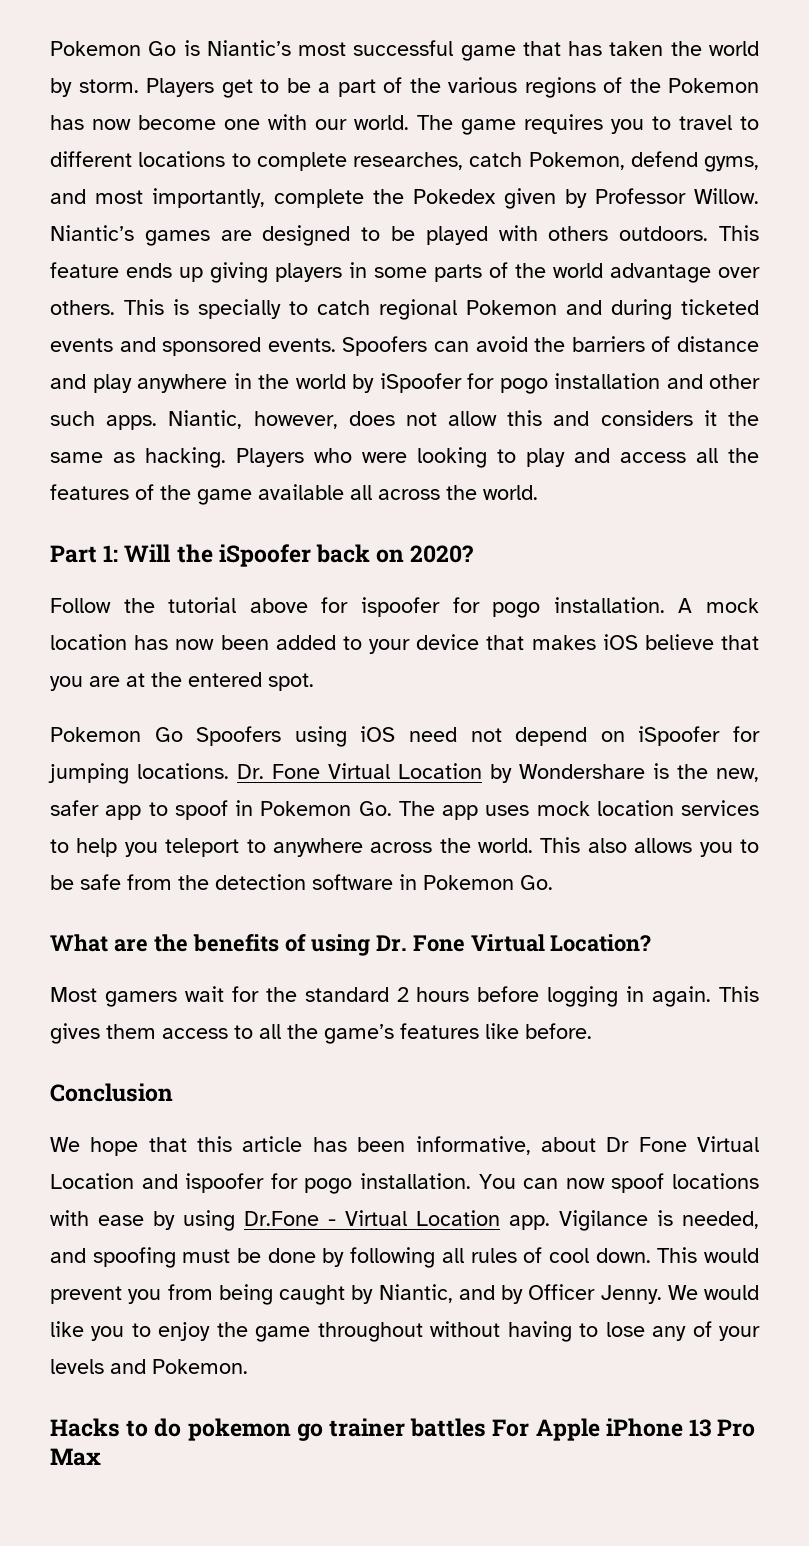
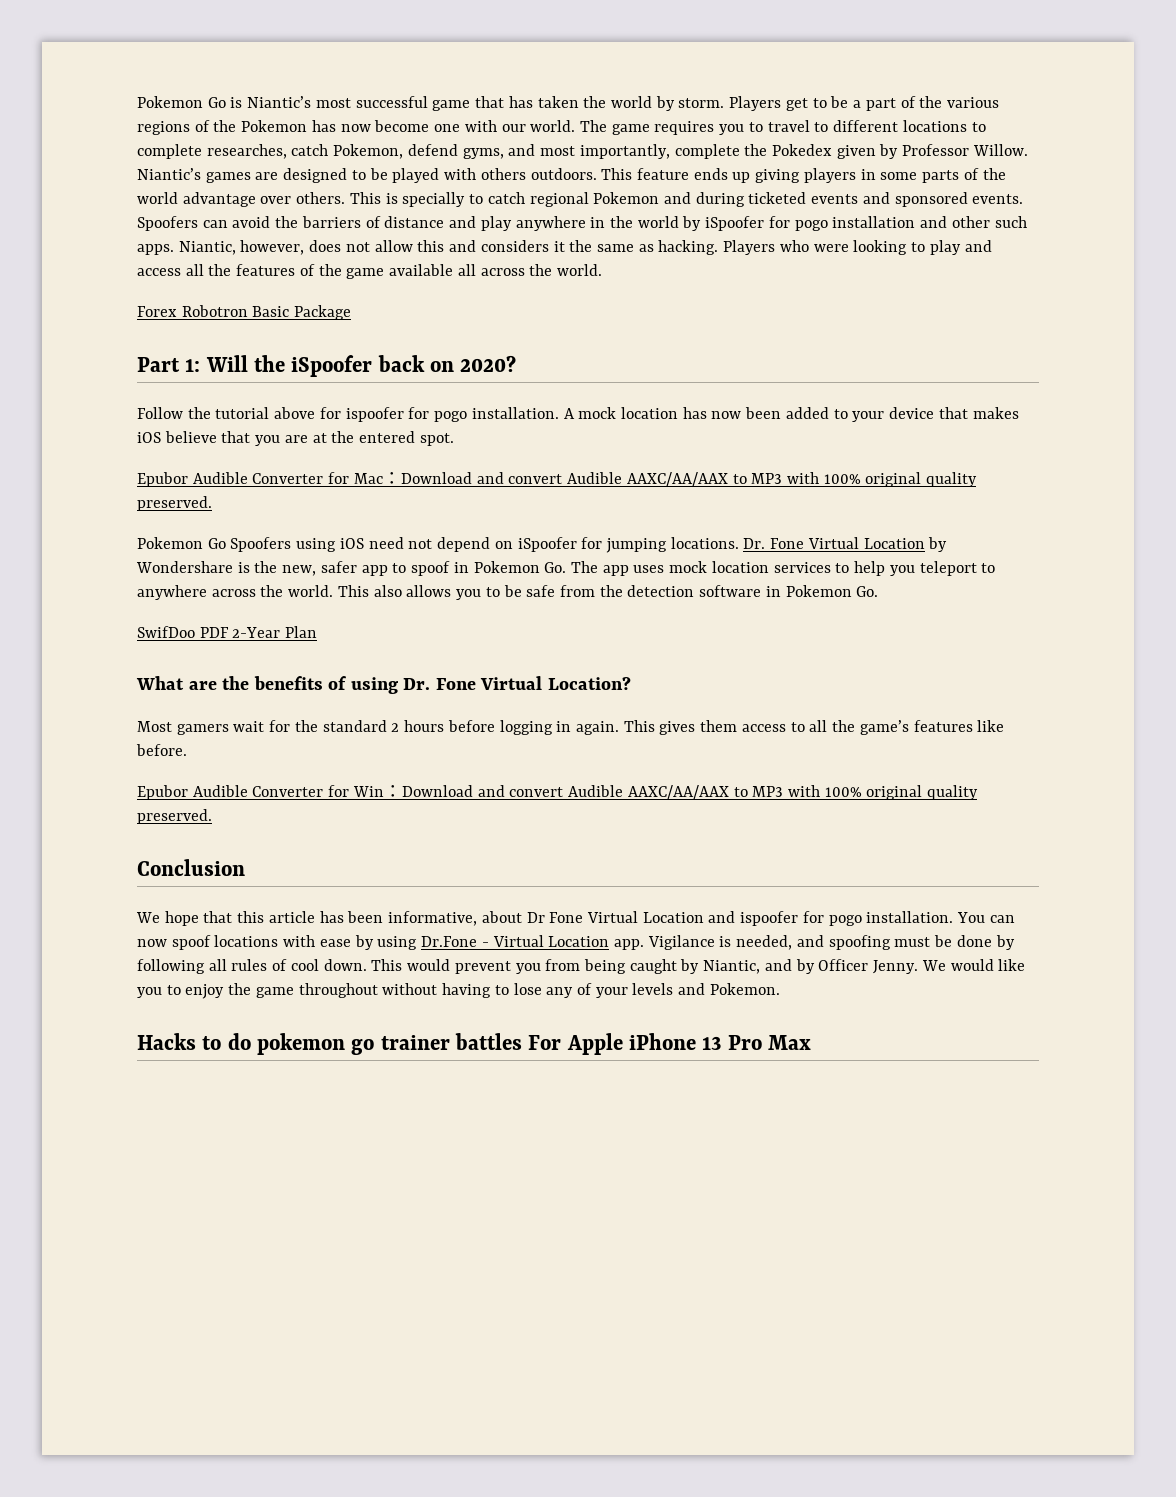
+ Forex Robotron Basic Package
+ Epubor Audible Converter for Mac：Download and convert Audible AAXC/AA/AAX to MP3 with 100% original quality preserved.
+ SwifDoo PDF 2-Year Plan
+ Epubor Audible Converter for Win：Download and convert Audible AAXC/AA/AAX to MP3 with 100% original quality preserved.

